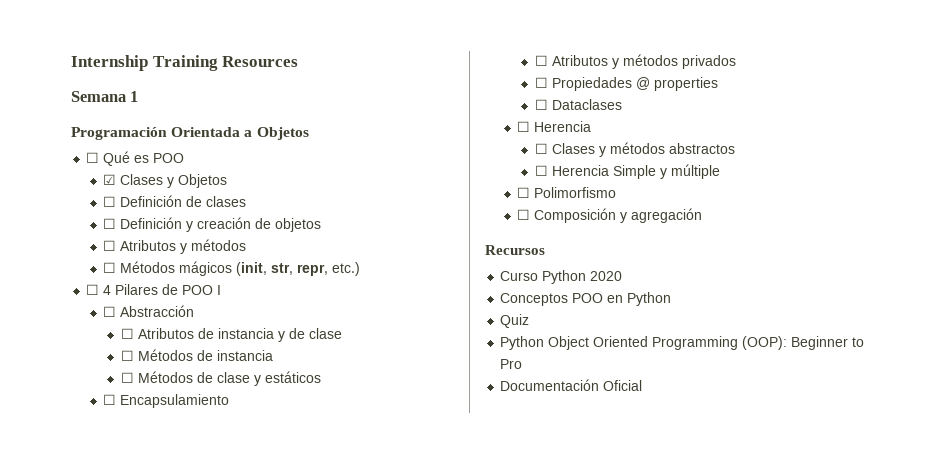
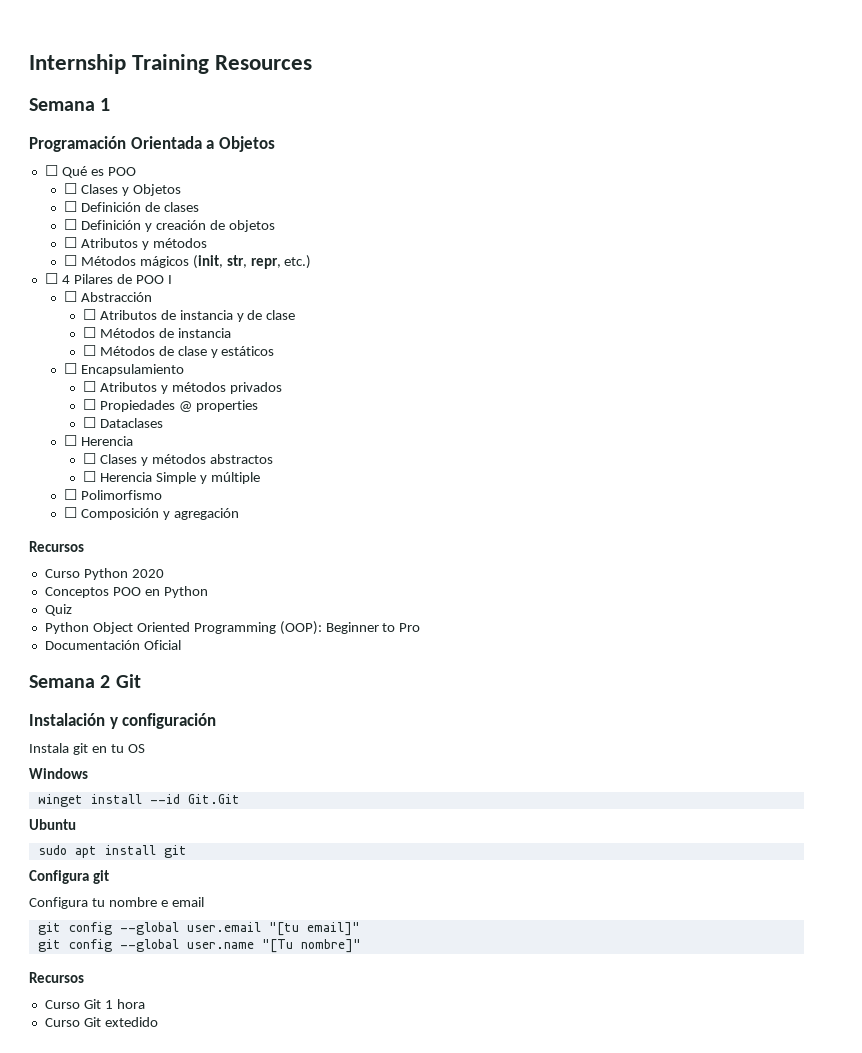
- ☑ Clases y Objetos
+ ☐ Clases y Objetos
+ Semana 2 Git
+ Instalación y configuración
+ Instala git en tu OS
+ Windows
+ winget install --id Git.Git
+ Ubuntu
+ sudo apt install git
+ Configura git
+ Configura tu nombre e email
+ git config --global user.email "[tu email]"
+ git config --global user.name "[Tu nombre]"
+ Recursos
+ Curso Git 1 hora
+ Curso Git extedido

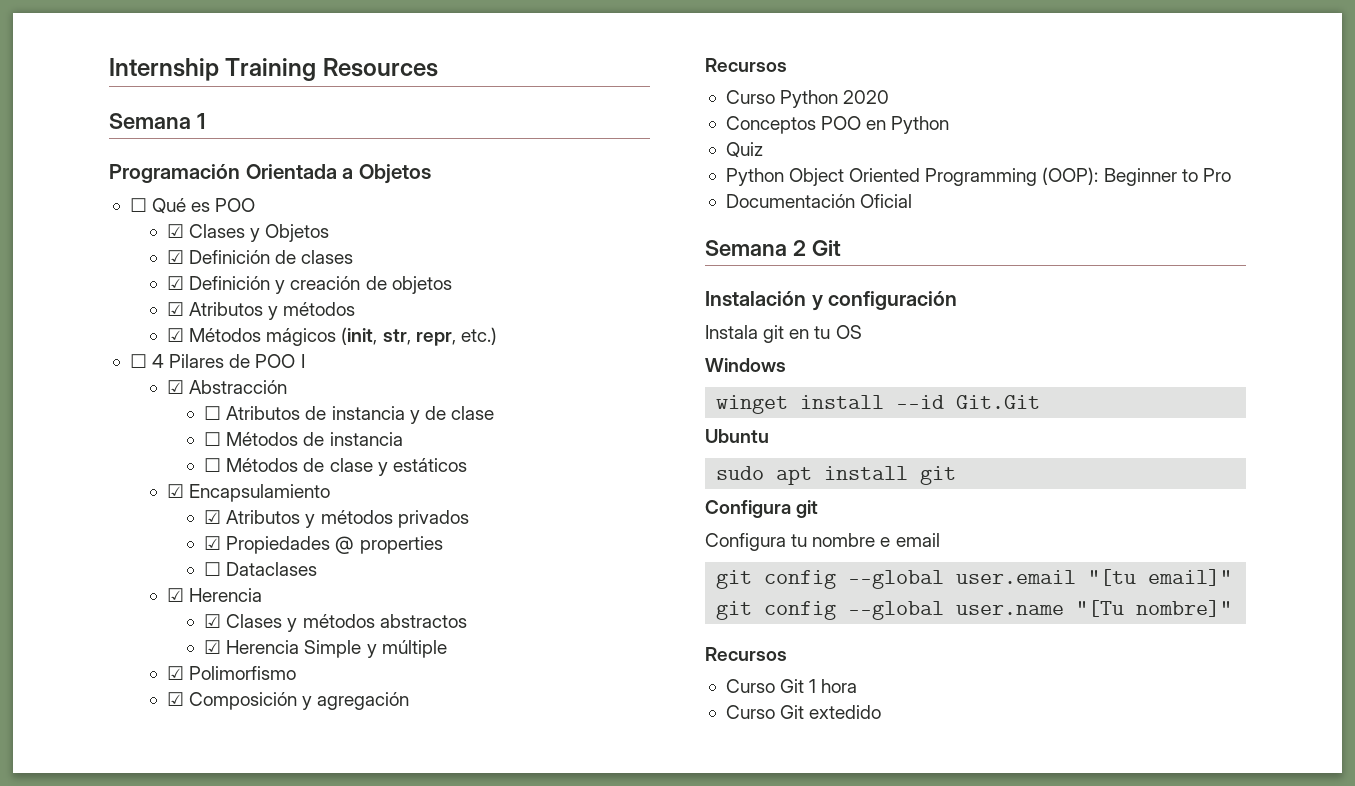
- ☐ Clases y Objetos
+ ☑ Clases y Objetos
- ☐ Definición de clases
+ ☑ Definición de clases
- ☐ Definición y creación de objetos
- ☐ Atributos y métodos
+ ☑ Definición y creación de objetos
+ ☑ Atributos y métodos
- ☐ Métodos mágicos (init, str, repr, etc.)
+ ☑ Métodos mágicos (init, str, repr, etc.)
- ☐ Abstracción
+ ☑ Abstracción
- ☐ Encapsulamiento
+ ☑ Encapsulamiento
- ☐ Atributos y métodos privados
+ ☑ Atributos y métodos privados
- ☐ Propiedades @ properties
+ ☑ Propiedades @ properties
  ☐ Dataclases
- ☐ Herencia
+ ☑ Herencia
- ☐ Clases y métodos abstractos
+ ☑ Clases y métodos abstractos
- ☐ Herencia Simple y múltiple
+ ☑ Herencia Simple y múltiple
- ☐ Polimorfismo
+ ☑ Polimorfismo
- ☐ Composición y agregación
+ ☑ Composición y agregación

